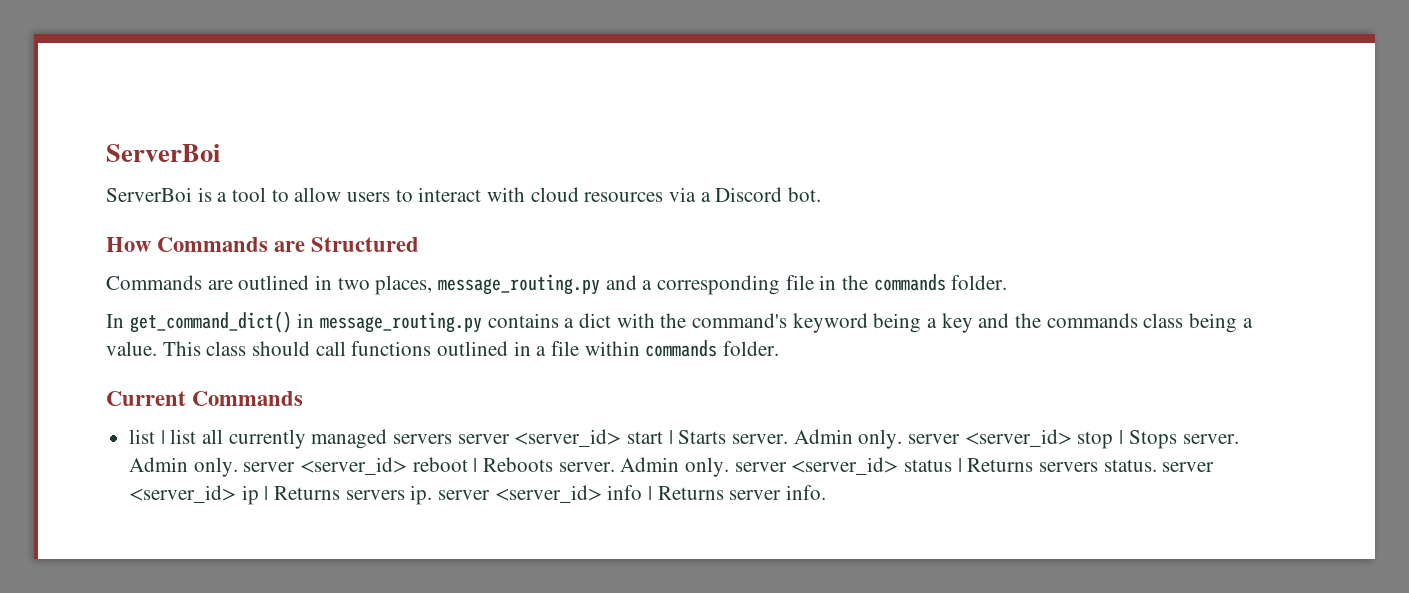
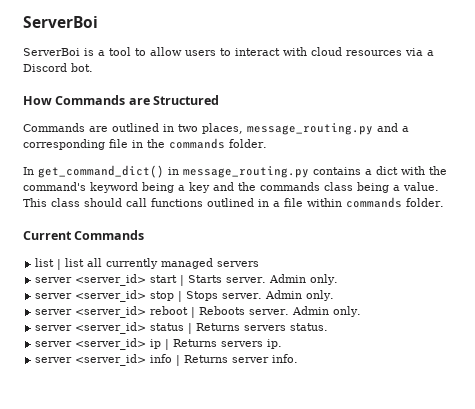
- list | list all currently managed servers server <server_id> start | Starts server. Admin only. server <server_id> stop | Stops server. Admin only. server <server_id> reboot | Reboots server. Admin only. server <server_id> status | Returns servers status. server <server_id> ip | Returns servers ip. server <server_id> info | Returns server info.
+ list | list all currently managed servers
+ server <server_id> start | Starts server. Admin only.
+ server <server_id> stop | Stops server. Admin only.
+ server <server_id> reboot | Reboots server. Admin only.
+ server <server_id> status | Returns servers status.
+ server <server_id> ip | Returns servers ip.
+ server <server_id> info | Returns server info.

